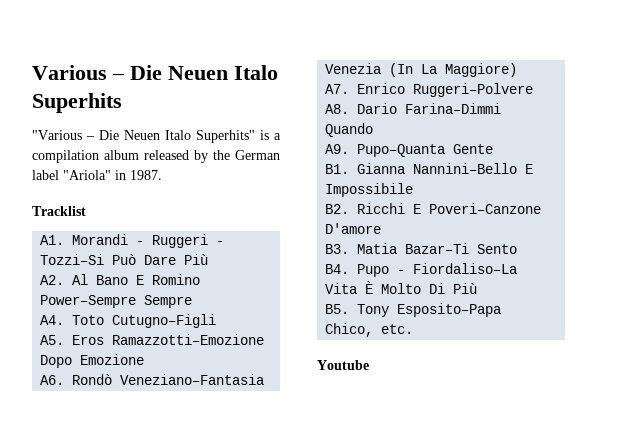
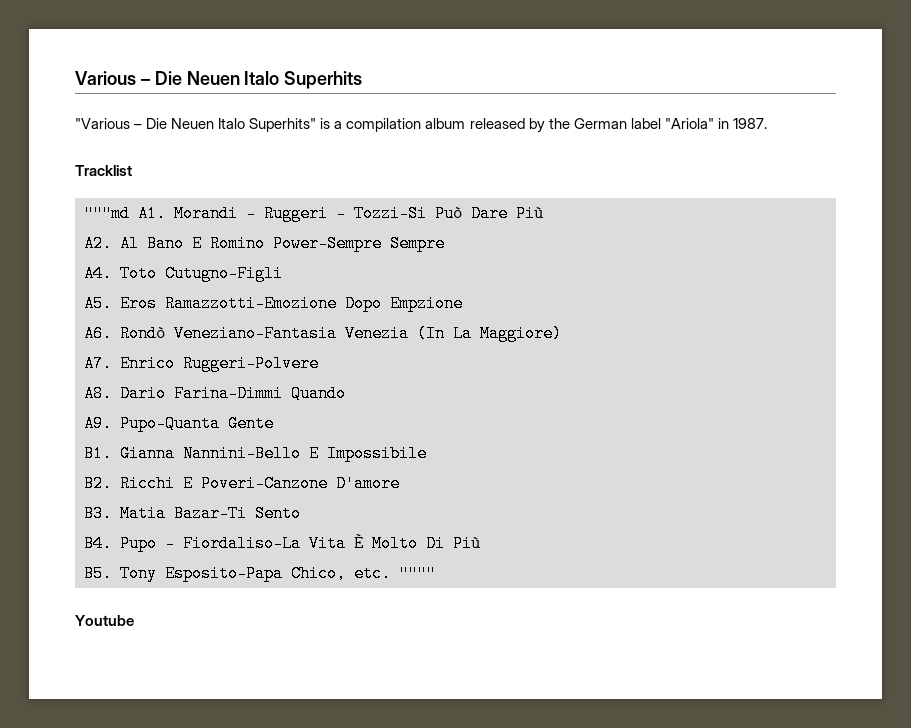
- A1. Morandi - Ruggeri - Tozzi–Si Può Dare Più
+ """md A1. Morandi - Ruggeri - Tozzi–Si Può Dare Più
- A5. Eros Ramazzotti–Emozione Dopo Emozione
+ A5. Eros Ramazzotti–Emozione Dopo Empzione
- B5. Tony Esposito–Papa Chico, etc.
+ B5. Tony Esposito–Papa Chico, etc. """"

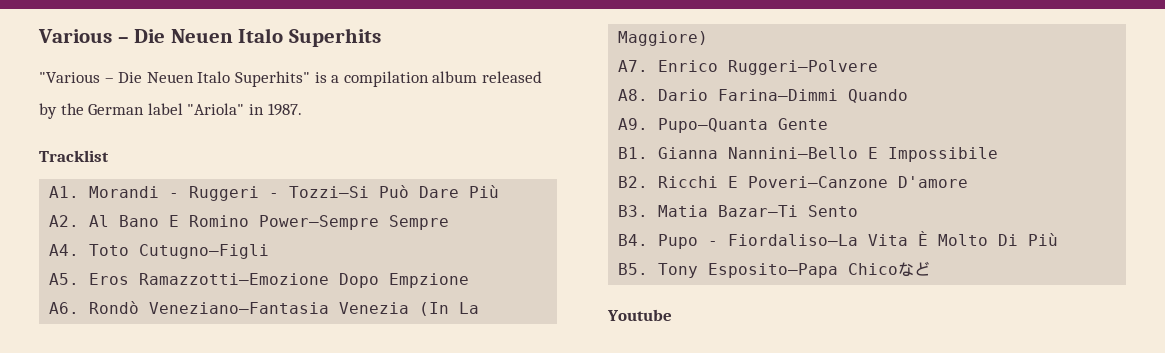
- """md A1. Morandi - Ruggeri - Tozzi–Si Può Dare Più
+ A1. Morandi - Ruggeri - Tozzi–Si Può Dare Più
- B5. Tony Esposito–Papa Chico, etc. """"
+ B5. Tony Esposito–Papa Chicoなど

